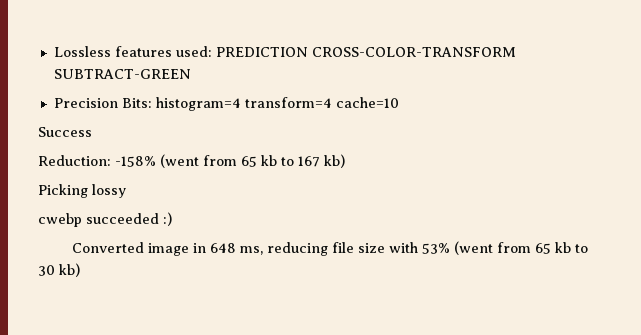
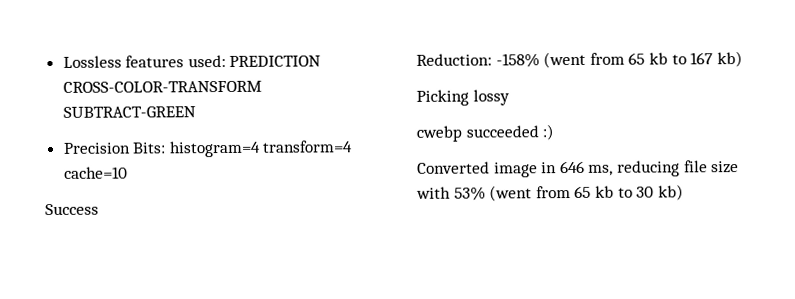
- Converted image in 648 ms, reducing file size with 53% (went from 65 kb to 30 kb)
+ Converted image in 646 ms, reducing file size with 53% (went from 65 kb to 30 kb)

